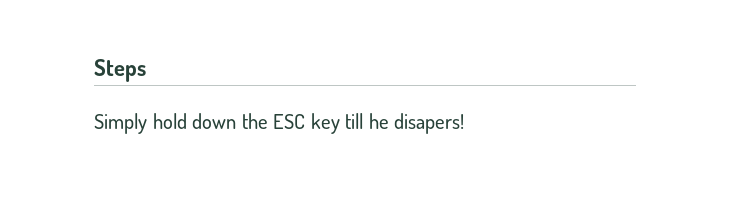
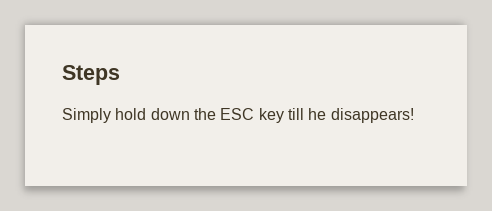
- Simply hold down the ESC key till he disapers!
+ Simply hold down the ESC key till he disappears!

